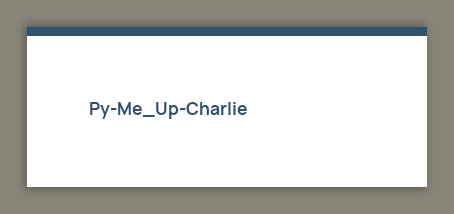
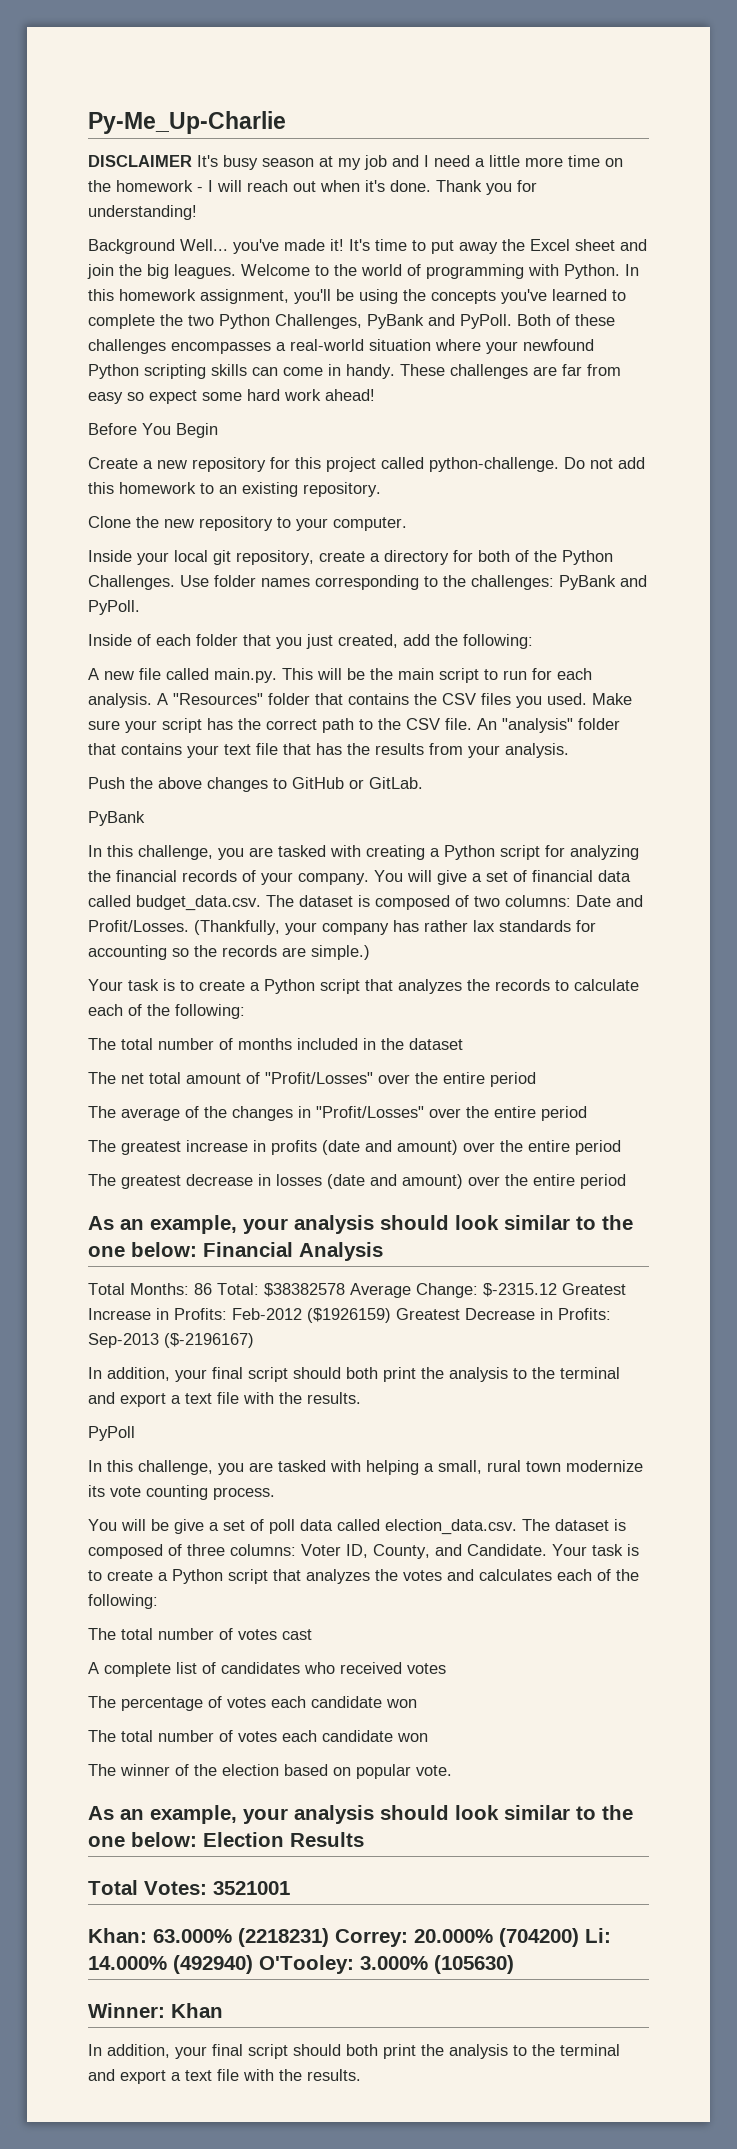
+ DISCLAIMER It's busy season at my job and I need a little more time on the homework - I will reach out when it's done. Thank you for understanding!
+ Background Well... you've made it! It's time to put away the Excel sheet and join the big leagues. Welcome to the world of programming with Python. In this homework assignment, you'll be using the concepts you've learned to complete the two Python Challenges, PyBank and PyPoll. Both of these challenges encompasses a real-world situation where your newfound Python scripting skills can come in handy. These challenges are far from easy so expect some hard work ahead!
+ Before You Begin
+ Create a new repository for this project called python-challenge. Do not add this homework to an existing repository.
+ Clone the new repository to your computer.
+ Inside your local git repository, create a directory for both of the Python Challenges. Use folder names corresponding to the challenges: PyBank and PyPoll.
+ Inside of each folder that you just created, add the following:
+ A new file called main.py. This will be the main script to run for each analysis. A "Resources" folder that contains the CSV files you used. Make sure your script has the correct path to the CSV file. An "analysis" folder that contains your text file that has the results from your analysis.
+ Push the above changes to GitHub or GitLab.
+ PyBank
+ In this challenge, you are tasked with creating a Python script for analyzing the financial records of your company. You will give a set of financial data called budget_data.csv. The dataset is composed of two columns: Date and Profit/Losses. (Thankfully, your company has rather lax standards for accounting so the records are simple.)
+ Your task is to create a Python script that analyzes the records to calculate each of the following:
+ The total number of months included in the dataset
+ The net total amount of "Profit/Losses" over the entire period
+ The average of the changes in "Profit/Losses" over the entire period
+ The greatest increase in profits (date and amount) over the entire period
+ The greatest decrease in losses (date and amount) over the entire period
+ As an example, your analysis should look similar to the one below: Financial Analysis
+ Total Months: 86 Total: $38382578 Average Change: $-2315.12 Greatest Increase in Profits: Feb-2012 ($1926159) Greatest Decrease in Profits: Sep-2013 ($-2196167)
+ In addition, your final script should both print the analysis to the terminal and export a text file with the results.
+ PyPoll
+ In this challenge, you are tasked with helping a small, rural town modernize its vote counting process.
+ You will be give a set of poll data called election_data.csv. The dataset is composed of three columns: Voter ID, County, and Candidate. Your task is to create a Python script that analyzes the votes and calculates each of the following:
+ The total number of votes cast
+ A complete list of candidates who received votes
+ The percentage of votes each candidate won
+ The total number of votes each candidate won
+ The winner of the election based on popular vote.
+ As an example, your analysis should look similar to the one below: Election Results
+ Total Votes: 3521001
+ Khan: 63.000% (2218231) Correy: 20.000% (704200) Li: 14.000% (492940) O'Tooley: 3.000% (105630)
+ Winner: Khan
+ In addition, your final script should both print the analysis to the terminal and export a text file with the results.

